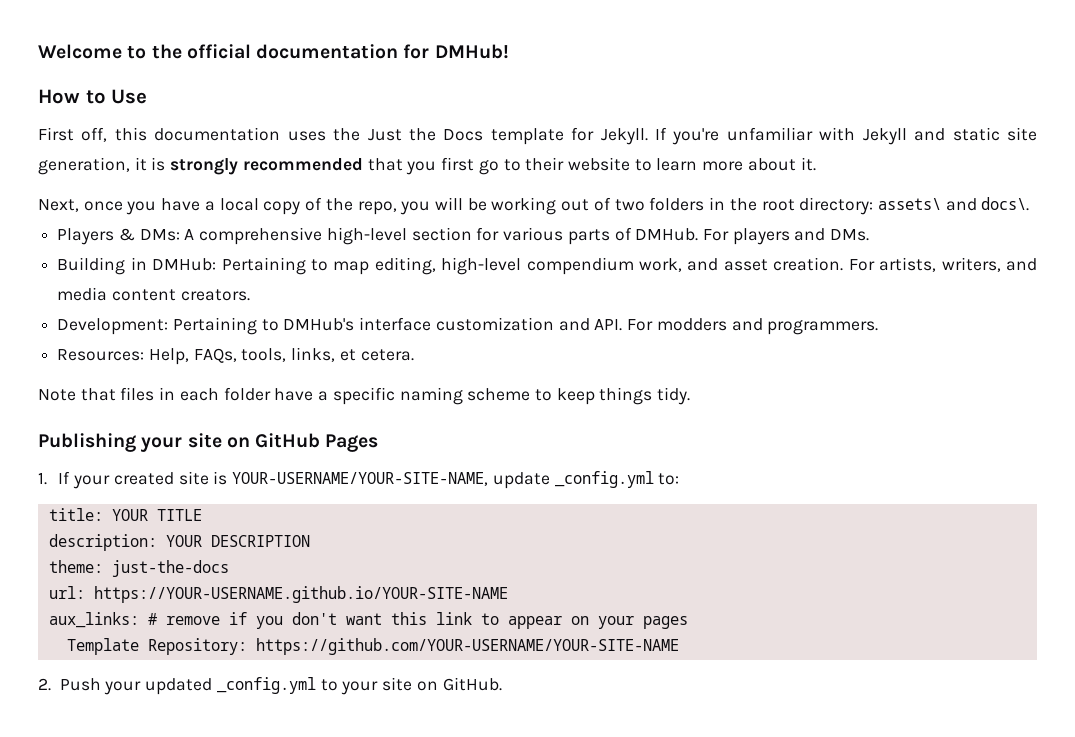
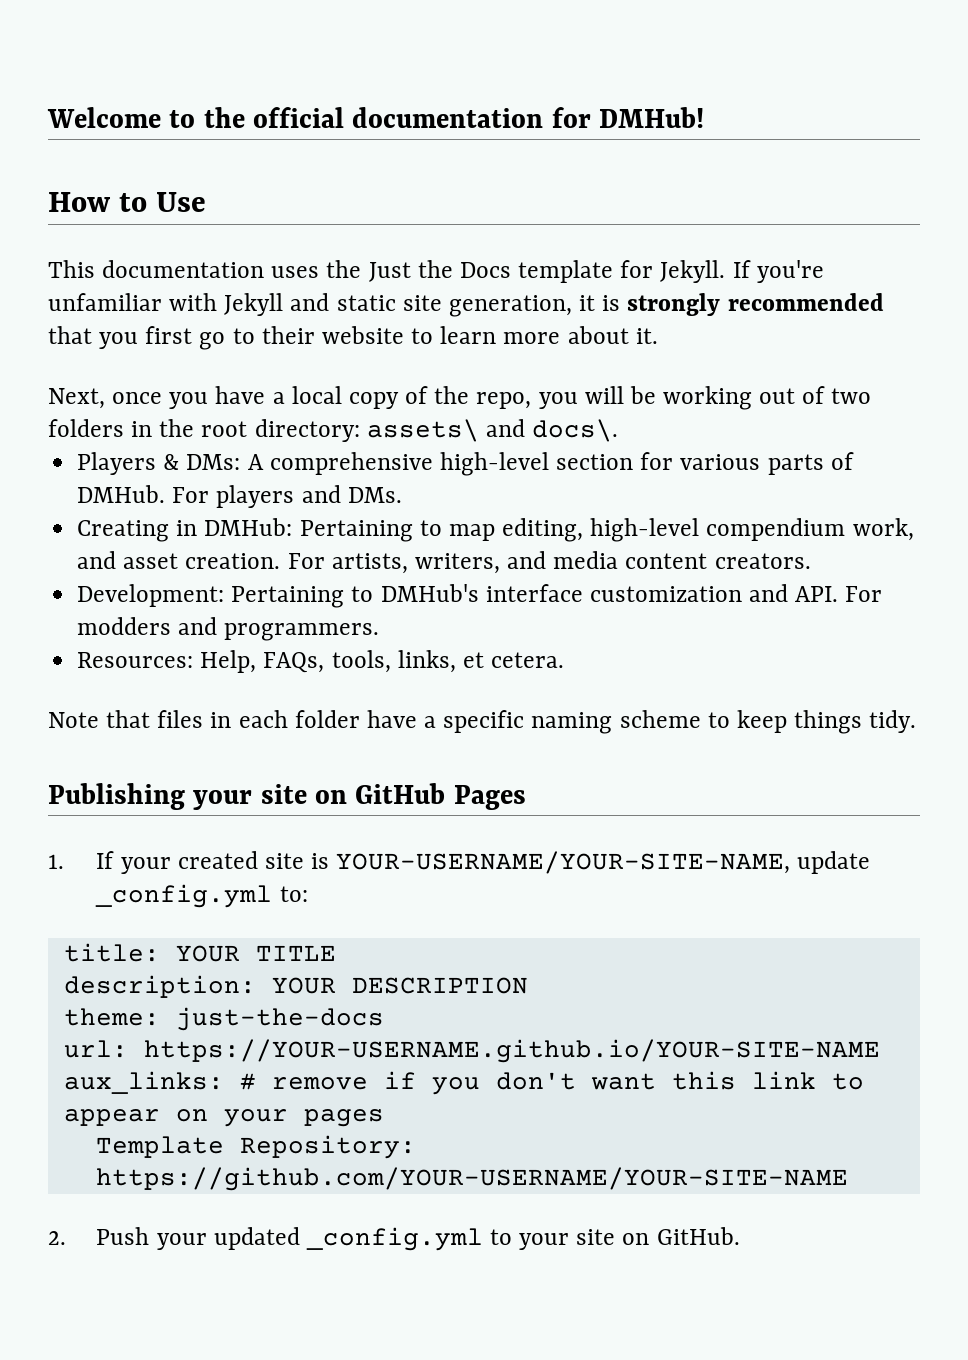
- First off, this documentation uses the Just the Docs template for Jekyll.
+ This documentation uses the Just the Docs template for Jekyll.
- Building in DMHub: Pertaining to map editing, high-level compendium work, and asset creation.
+ Creating in DMHub: Pertaining to map editing, high-level compendium work, and asset creation.

